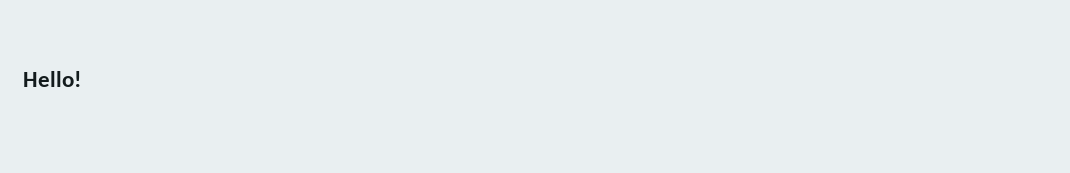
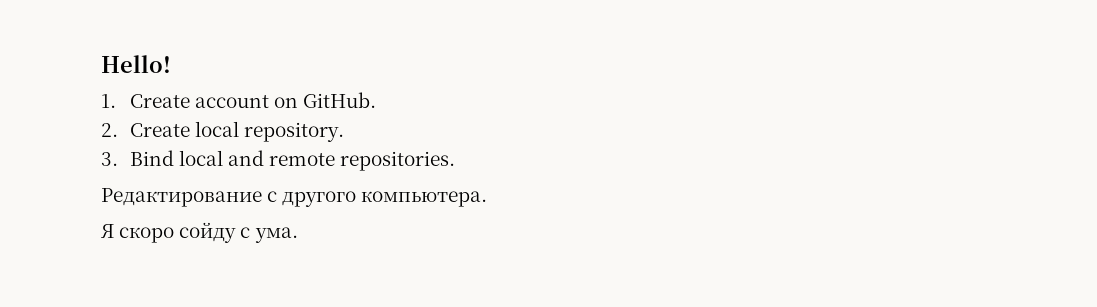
+ 1. Create account on GitHub.
+ 2. Create local repository.
+ 3. Bind local and remote repositories.
+ Редактирование с другого компьютера.
+ Я скоро сойду с ума.

